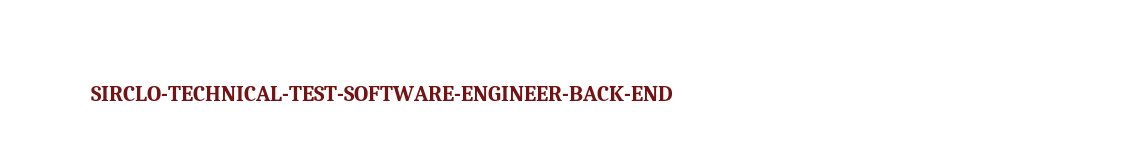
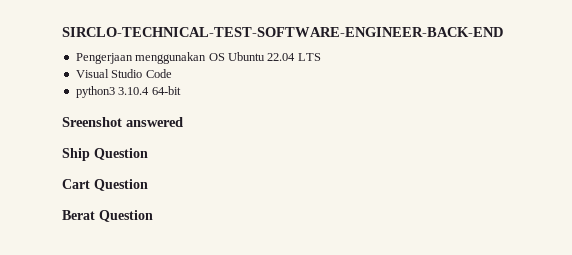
+ Pengerjaan menggunakan OS Ubuntu 22.04 LTS
+ Visual Studio Code
+ python3 3.10.4 64-bit
+ Sreenshot answered
+ Ship Question
+ Cart Question
+ Berat Question

